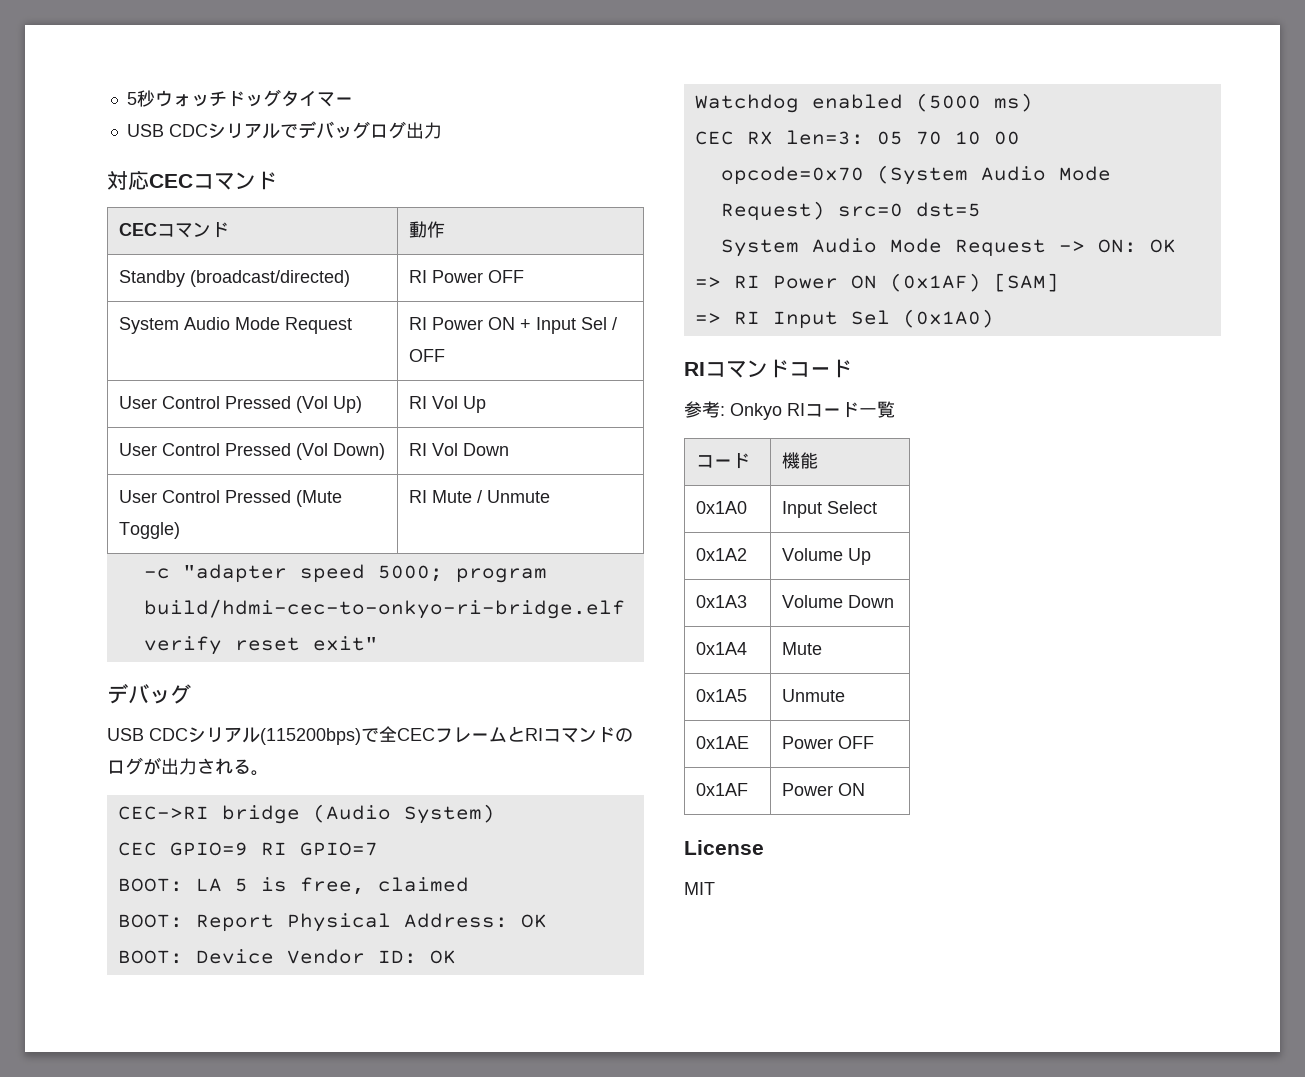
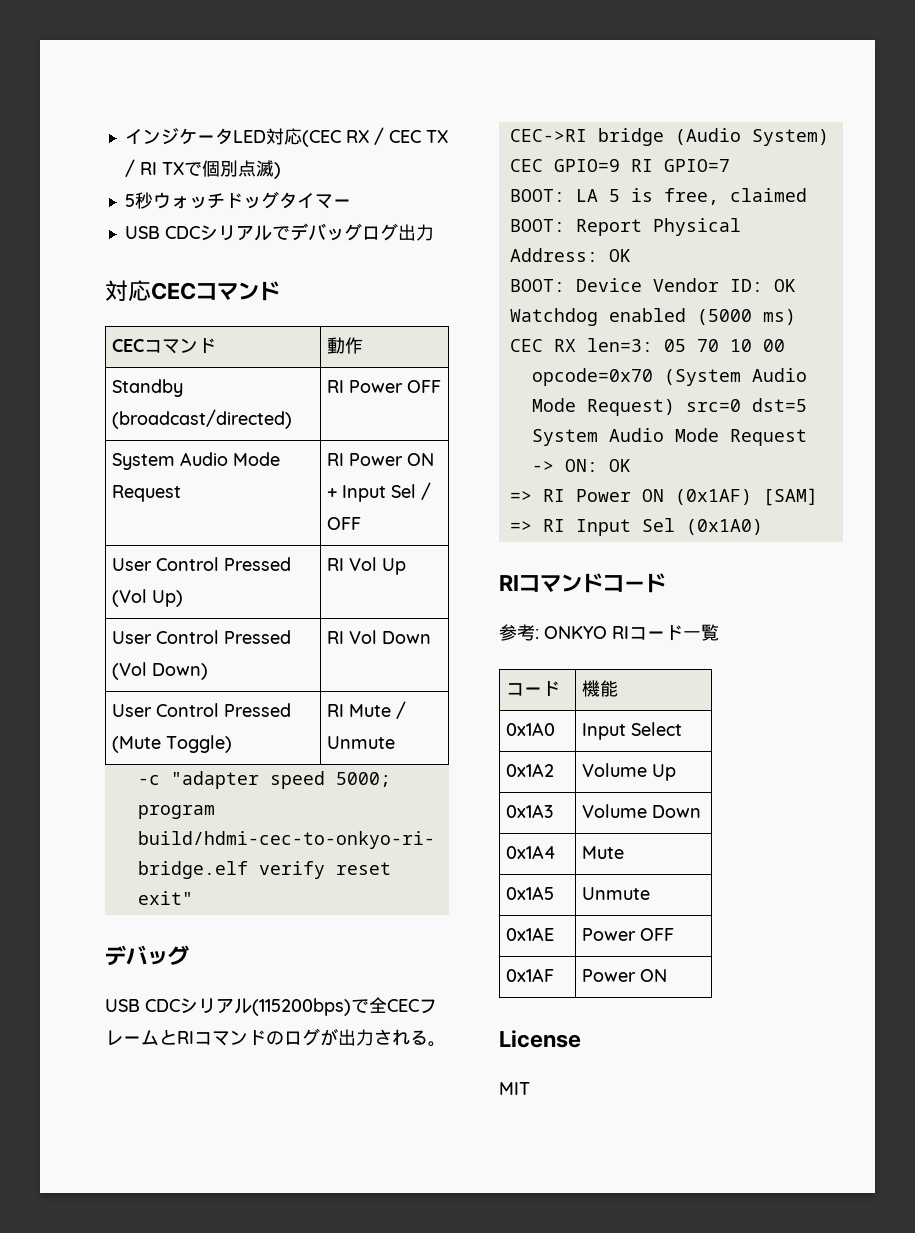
+ インジケータLED対応(CEC RX / CEC TX / RI TXで個別点滅)
- 参考: Onkyo RIコード一覧
+ 参考: ONKYO RIコード一覧

